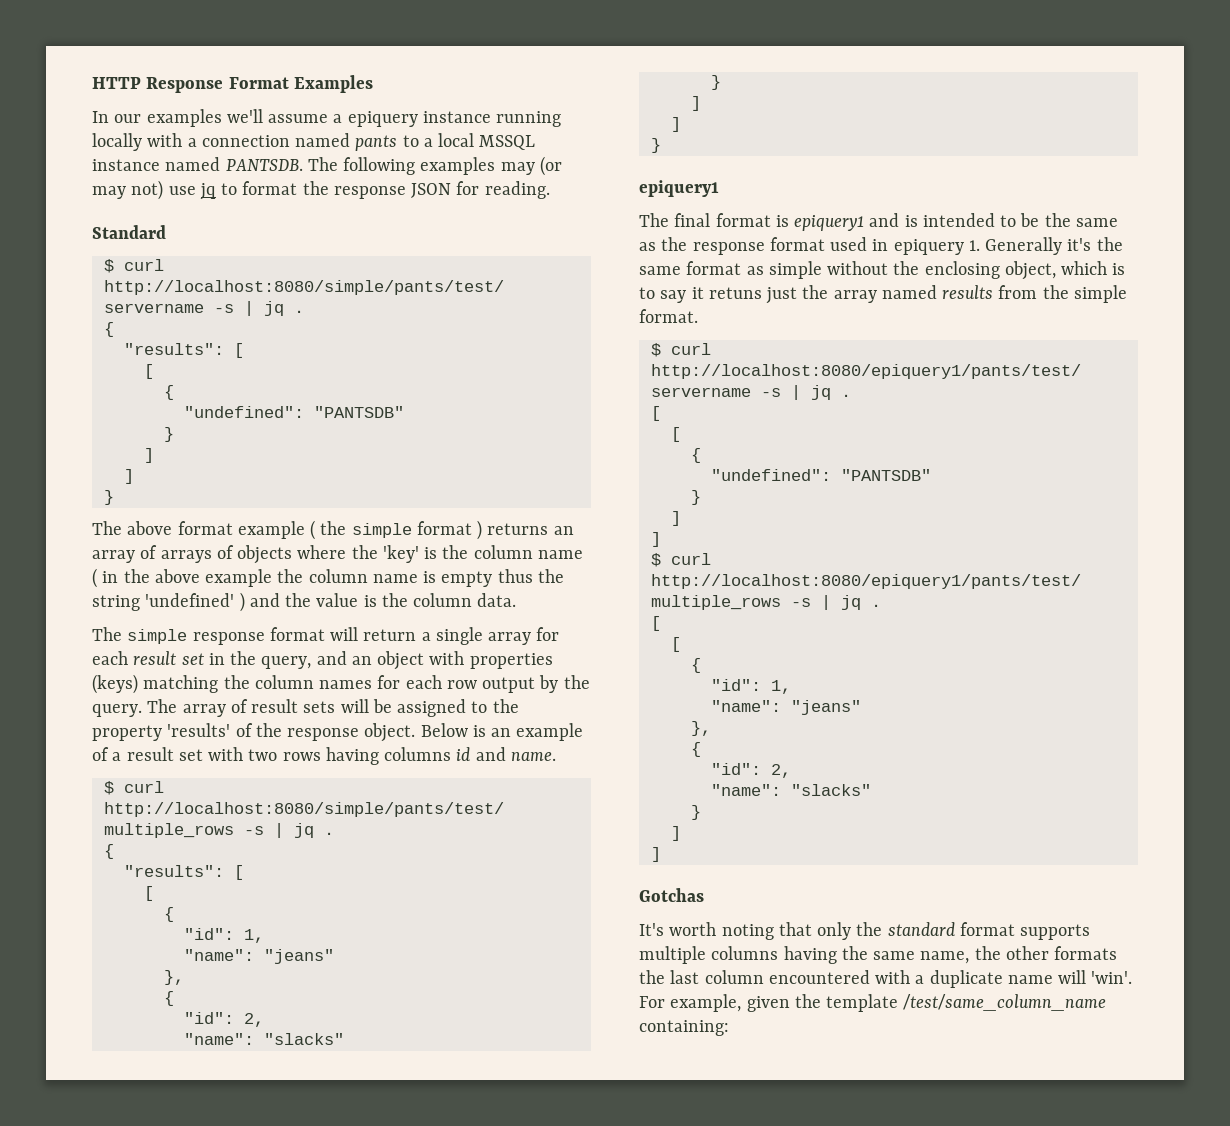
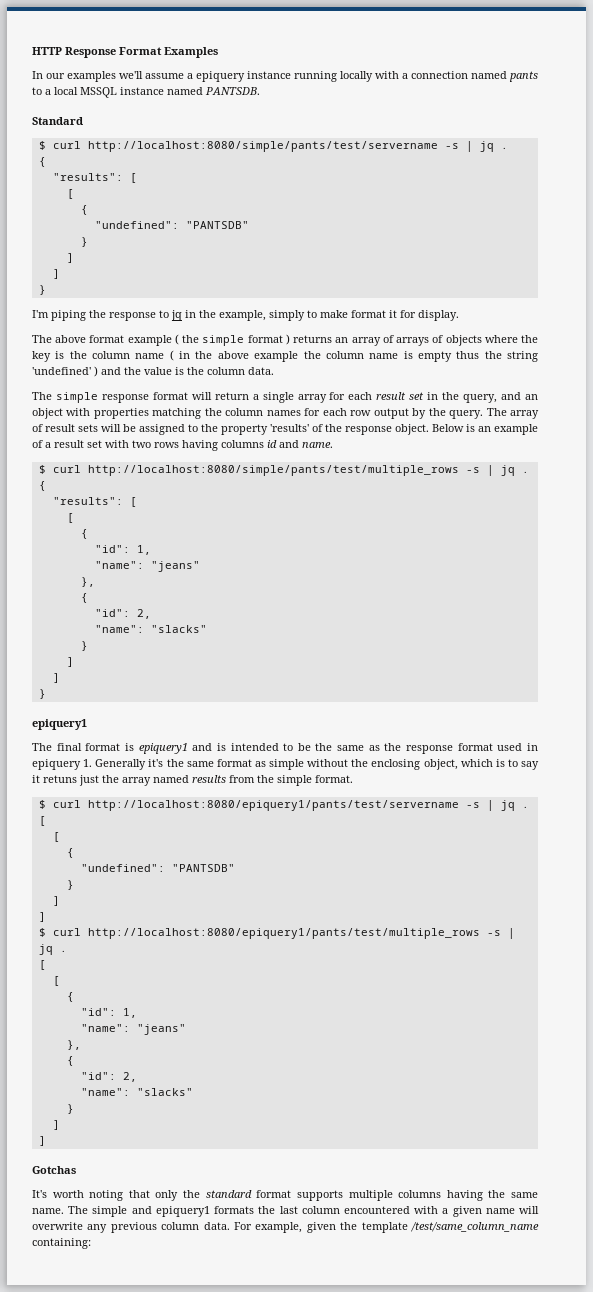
- The following examples may (or may not) use jq to format the response JSON for reading.
+ I'm piping the response to jq in the example, simply to make format it for display.
- The above format example ( the simple format ) returns an array of arrays of objects where the 'key' is the column name ( in the above example the column name is empty thus the string 'undefined' ) and the value is the column data.
+ The above format example ( the simple format ) returns an array of arrays of objects where the key is the column name ( in the above example the column name is empty thus the string 'undefined' ) and the value is the column data.
- The simple response format will return a single array for each result set in the query, and an object with properties (keys) matching the column names for each row output by the query.
+ The simple response format will return a single array for each result set in the query, and an object with properties matching the column names for each row output by the query.
- It's worth noting that only the standard format supports multiple columns having the same name, the other formats the last column encountered with a duplicate name will 'win'.
+ It's worth noting that only the standard format supports multiple columns having the same name. The simple and epiquery1 formats the last column encountered with a given name will overwrite any previous column data.

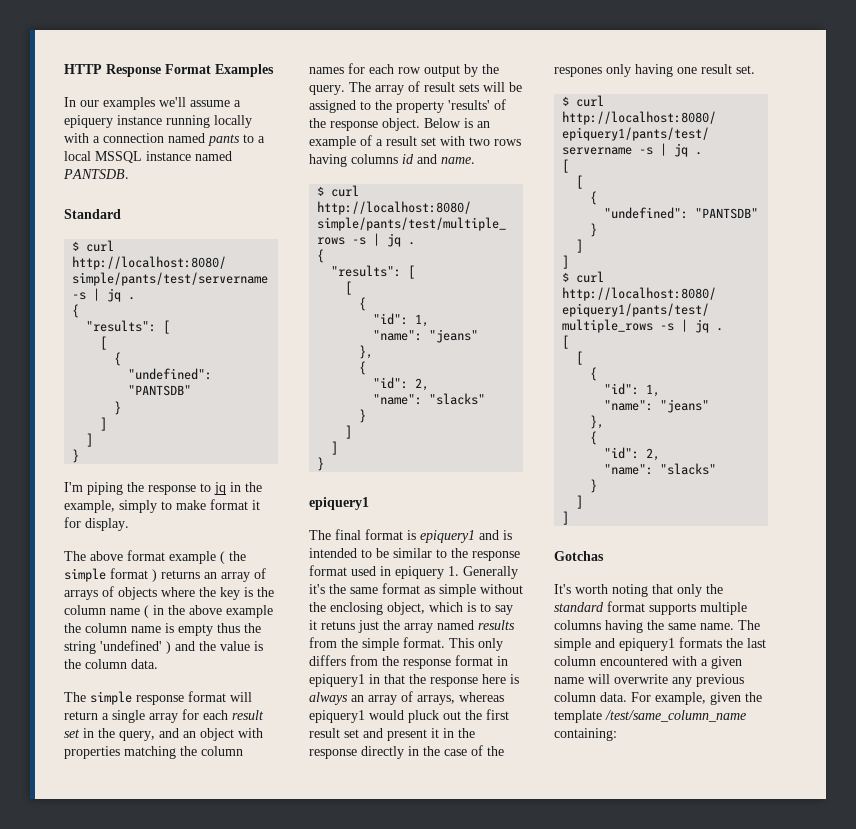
- The final format is epiquery1 and is intended to be the same as the response format used in epiquery 1. Generally it's the same format as simple without the enclosing object, which is to say it retuns just the array named results from the simple format.
+ The final format is epiquery1 and is intended to be similar to the response format used in epiquery 1. Generally it's the same format as simple without the enclosing object, which is to say it retuns just the array named results from the simple format. This only differs from the response format in epiquery1 in that the response here is always an array of arrays, whereas epiquery1 would pluck out the first result set and present it in the response directly in the case of the respones only having one result set.

